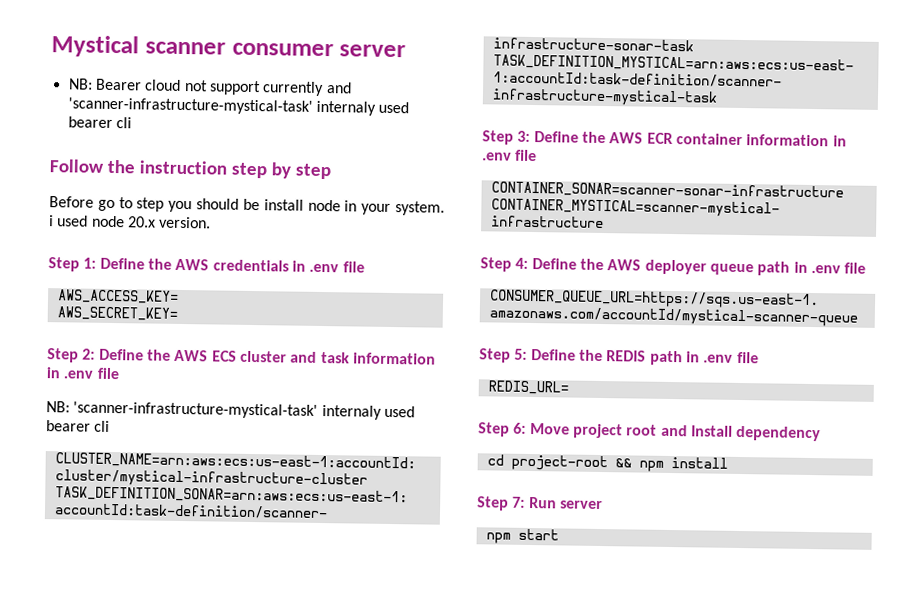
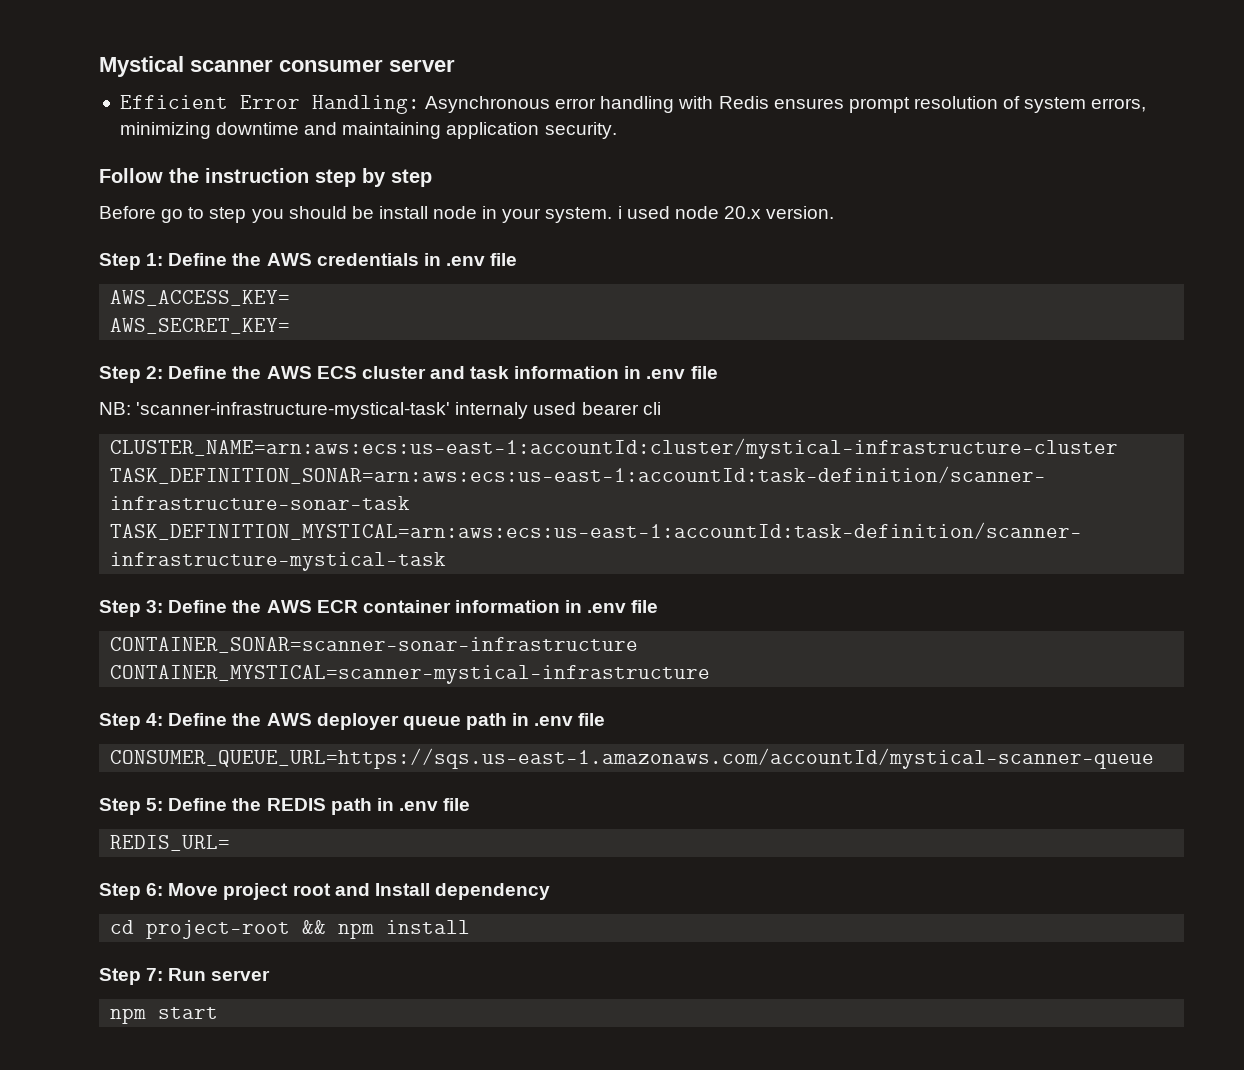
- NB: Bearer cloud not support currently and 'scanner-infrastructure-mystical-task' internaly used bearer cli
+ Efficient Error Handling: Asynchronous error handling with Redis ensures prompt resolution of system errors, minimizing downtime and maintaining application security.

